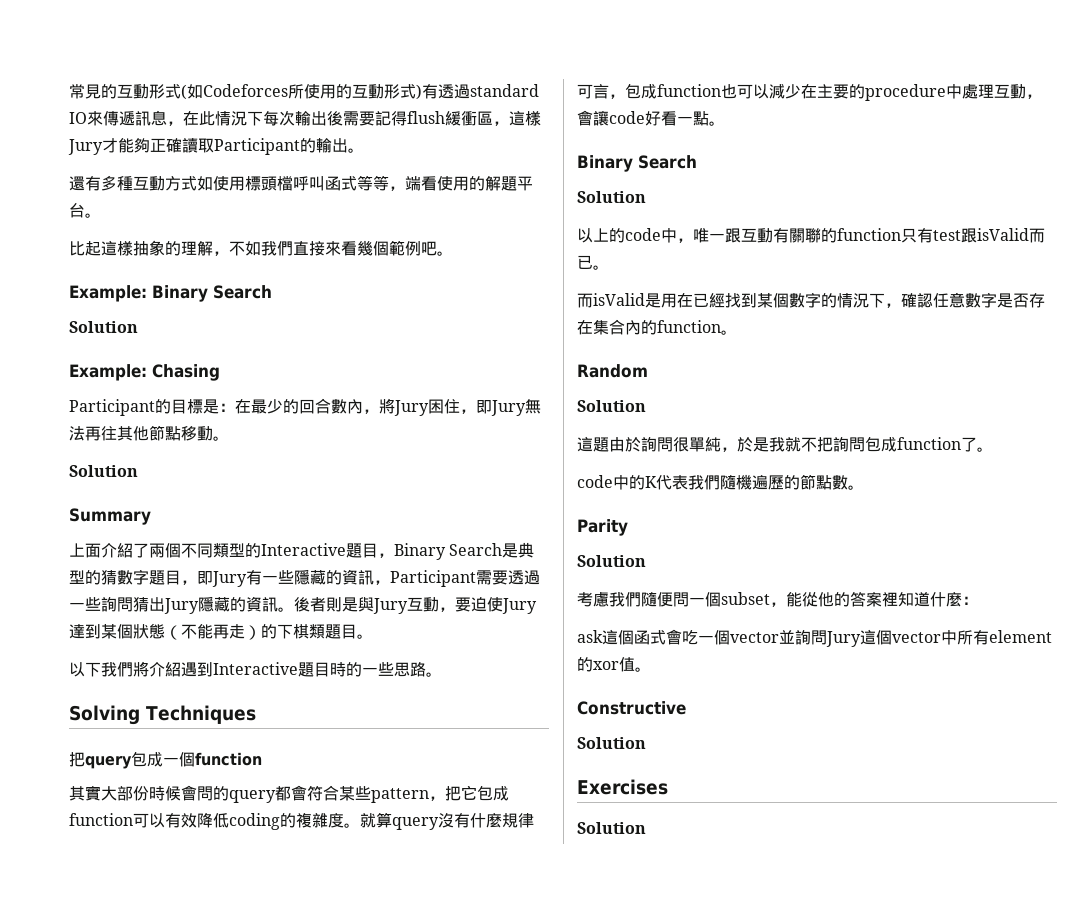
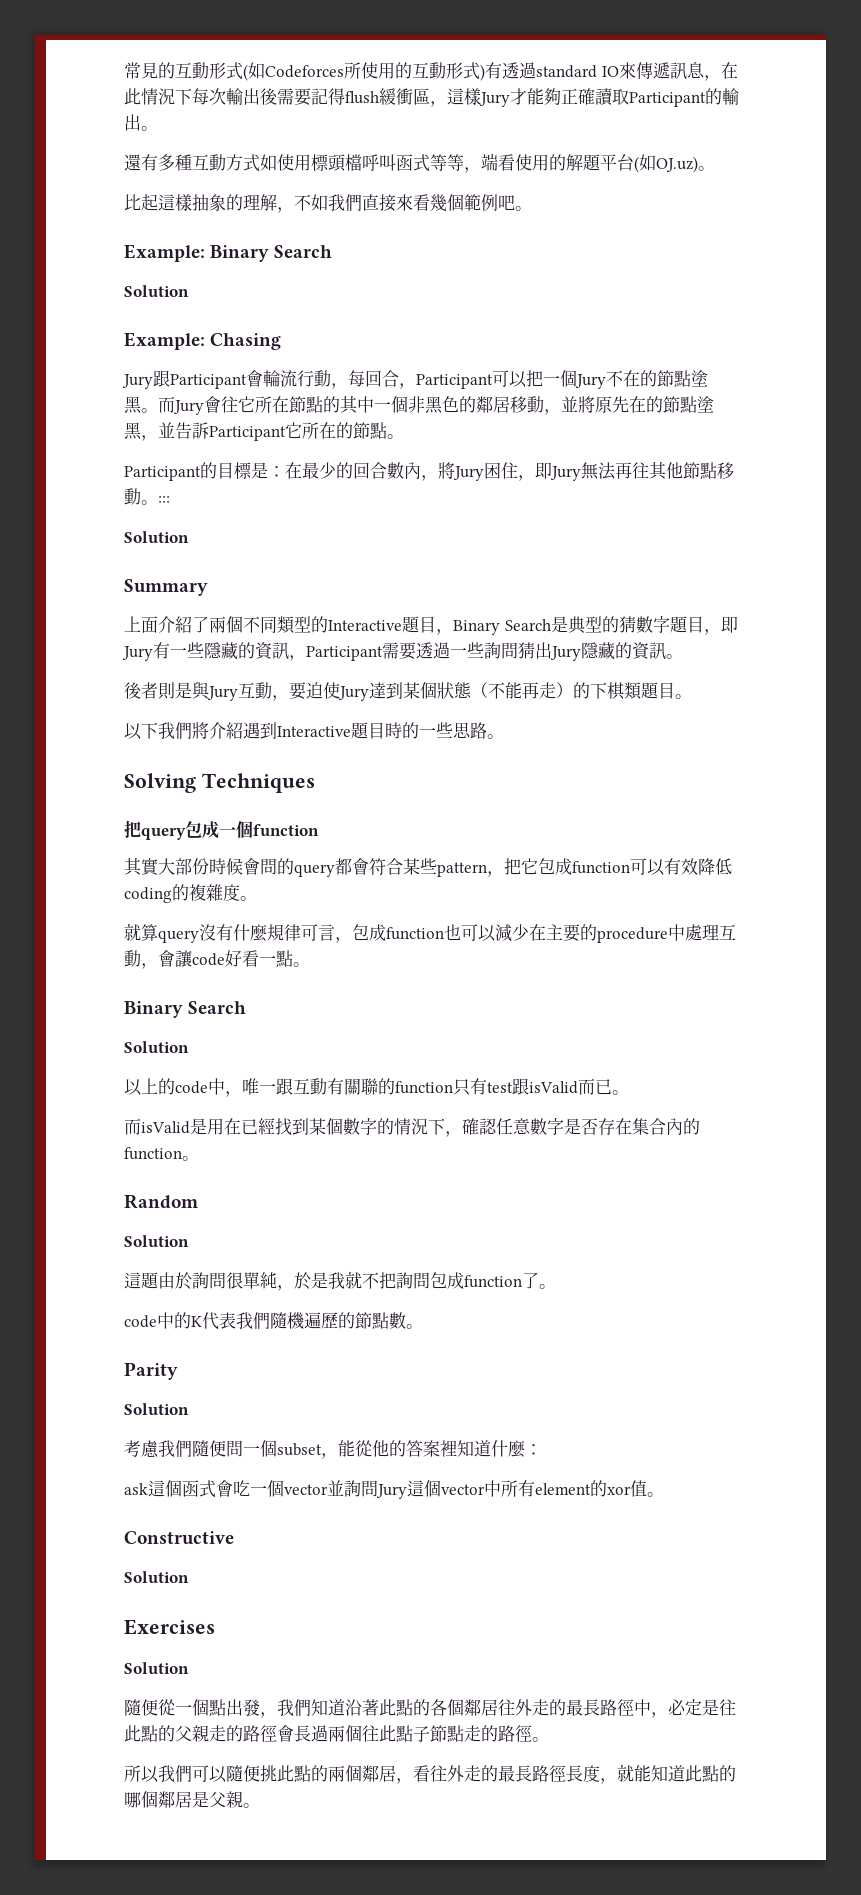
- 還有多種互動方式如使用標頭檔呼叫函式等等，端看使用的解題平台。
+ 還有多種互動方式如使用標頭檔呼叫函式等等，端看使用的解題平台(如OJ.uz)。
+ Jury跟Participant會輪流行動，每回合，Participant可以把一個Jury不在的節點塗黑。而Jury會往它所在節點的其中一個非黑色的鄰居移動，並將原先在的節點塗黑，並告訴Participant它所在的節點。
- Participant的目標是：在最少的回合數內，將Jury困住，即Jury無法再往其他節點移動。
+ Participant的目標是：在最少的回合數內，將Jury困住，即Jury無法再往其他節點移動。:::
- 上面介紹了兩個不同類型的Interactive題目，Binary Search是典型的猜數字題目，即Jury有一些隱藏的資訊，Participant需要透過一些詢問猜出Jury隱藏的資訊。後者則是與Jury互動，要迫使Jury達到某個狀態（不能再走）的下棋類題目。
+ 上面介紹了兩個不同類型的Interactive題目，Binary Search是典型的猜數字題目，即Jury有一些隱藏的資訊，Participant需要透過一些詢問猜出Jury隱藏的資訊。
+ 後者則是與Jury互動，要迫使Jury達到某個狀態（不能再走）的下棋類題目。
- 其實大部份時候會問的query都會符合某些pattern，把它包成function可以有效降低coding的複雜度。就算query沒有什麼規律可言，包成function也可以減少在主要的procedure中處理互動，會讓code好看一點。
+ 其實大部份時候會問的query都會符合某些pattern，把它包成function可以有效降低coding的複雜度。
+ 就算query沒有什麼規律可言，包成function也可以減少在主要的procedure中處理互動，會讓code好看一點。
+ 隨便從一個點出發，我們知道沿著此點的各個鄰居往外走的最長路徑中，必定是往此點的父親走的路徑會長過兩個往此點子節點走的路徑。
+ 所以我們可以隨便挑此點的兩個鄰居，看往外走的最長路徑長度，就能知道此點的哪個鄰居是父親。

